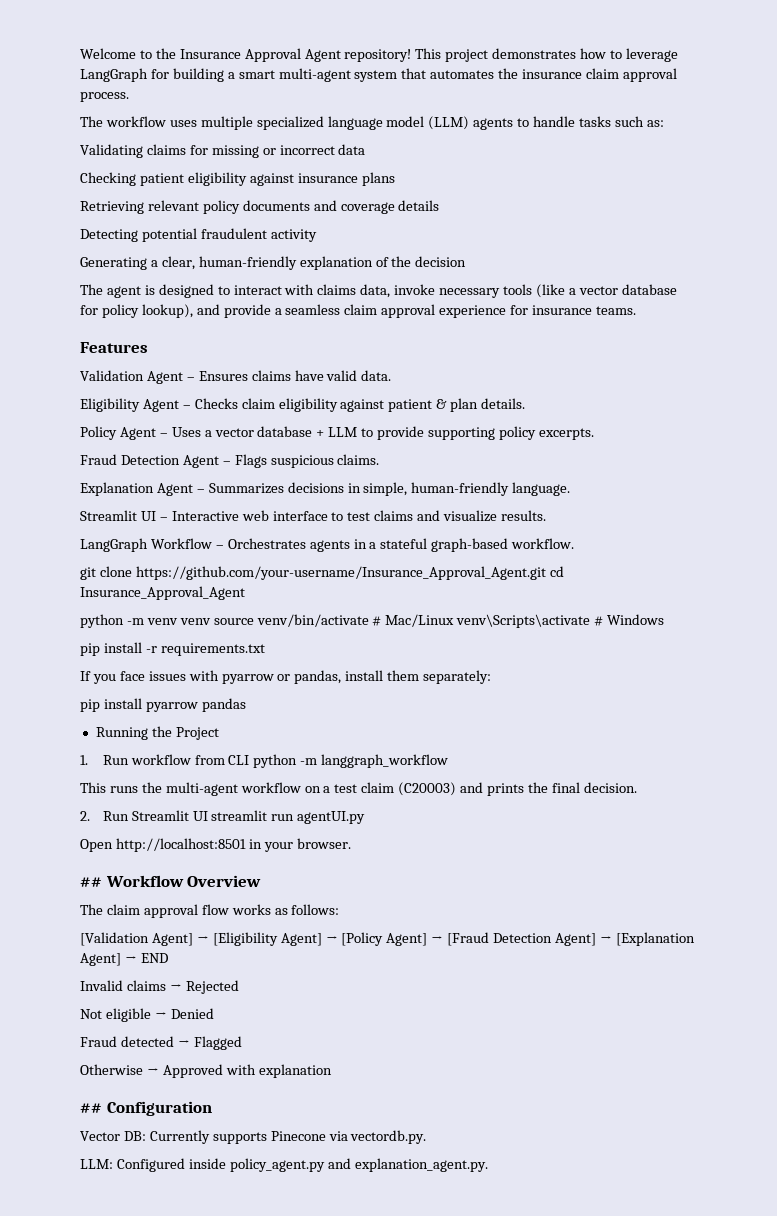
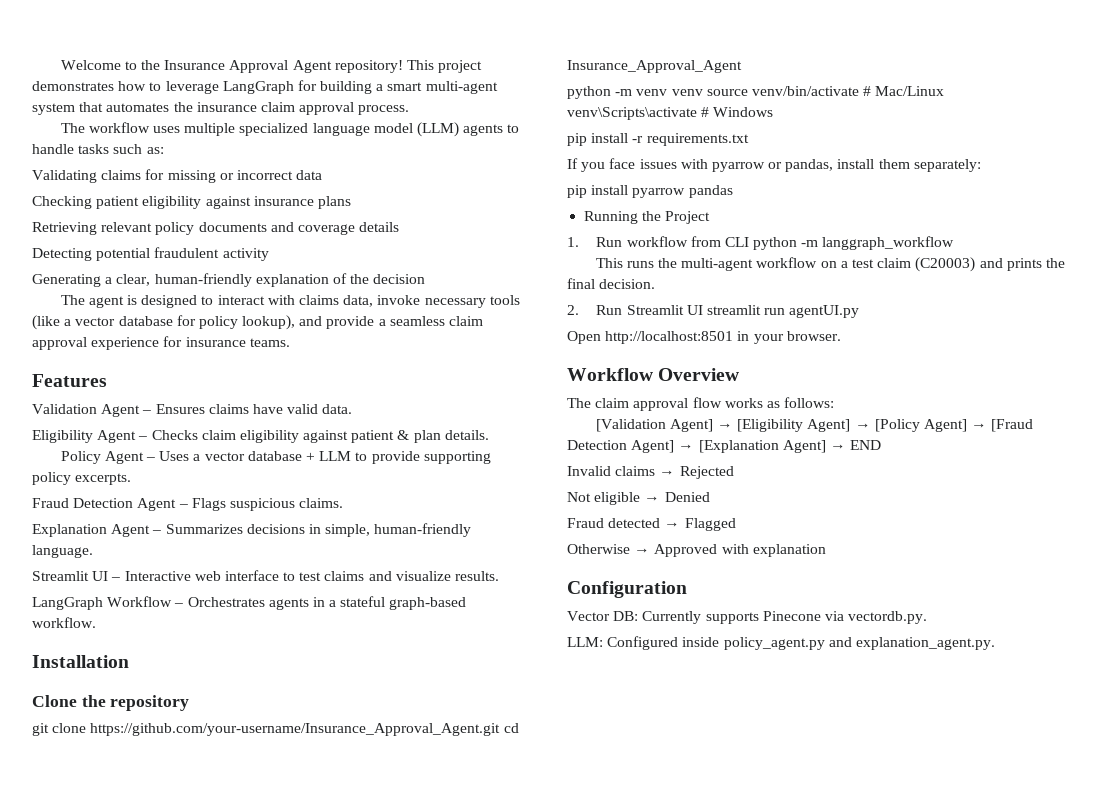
+ Installation
+ Clone the repository
- ## Workflow Overview
+ Workflow Overview
- ## Configuration
+ Configuration

